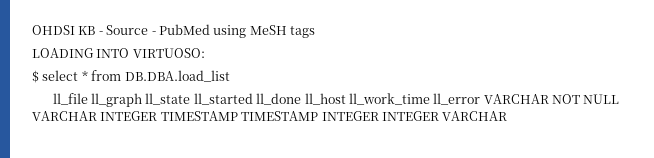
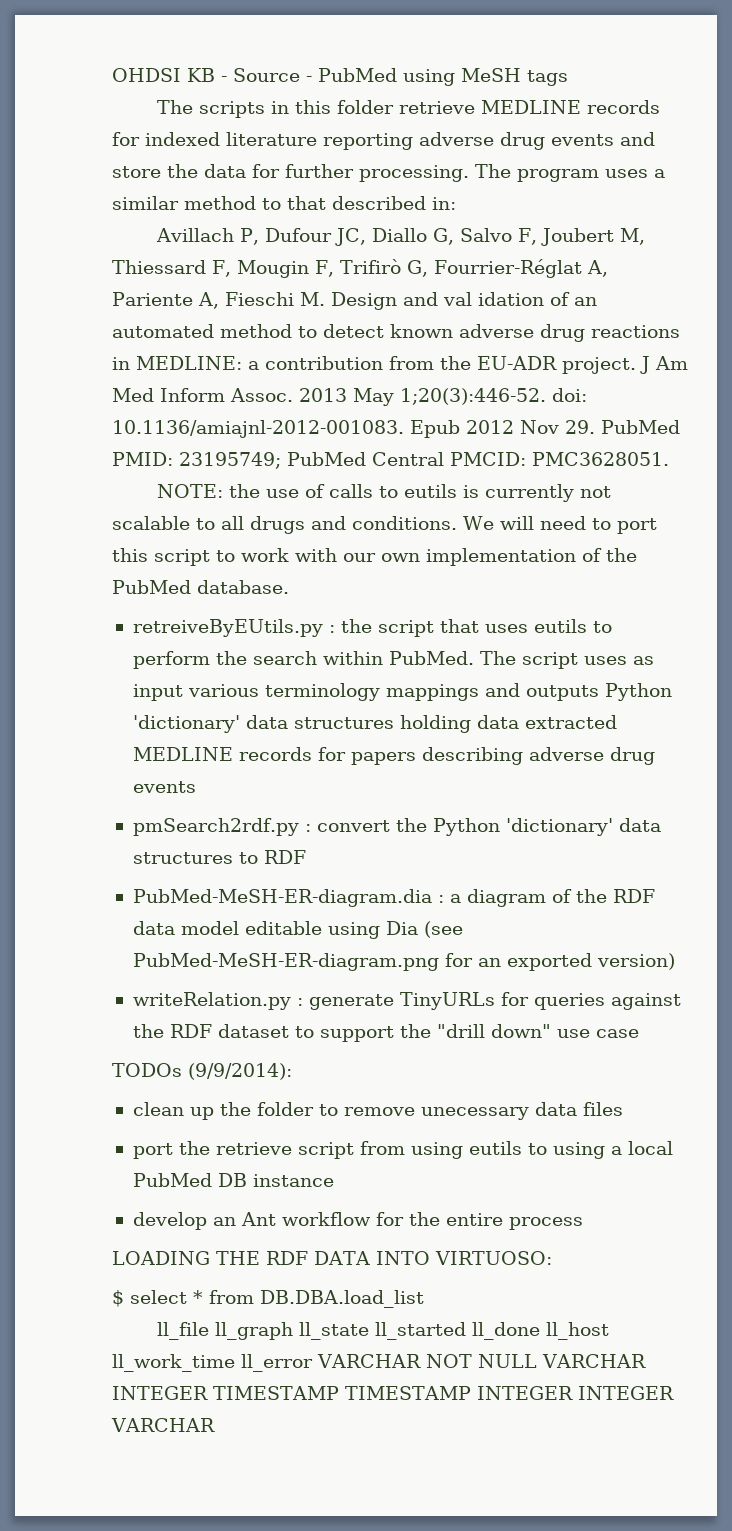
- LOADING INTO VIRTUOSO:
+ The scripts in this folder retrieve MEDLINE records for indexed literature reporting adverse drug events and store the data for further processing. The program uses a similar method to that described in:
+ Avillach P, Dufour JC, Diallo G, Salvo F, Joubert M, Thiessard F, Mougin F, Trifirò G, Fourrier-Réglat A, Pariente A, Fieschi M. Design and val idation of an automated method to detect known adverse drug reactions in MEDLINE: a contribution from the EU-ADR project. J Am Med Inform Assoc. 2013 May 1;20(3):446-52. doi: 10.1136/amiajnl-2012-001083. Epub 2012 Nov 29. PubMed PMID: 23195749; PubMed Central PMCID: PMC3628051.
+ NOTE: the use of calls to eutils is currently not scalable to all drugs and conditions. We will need to port this script to work with our own implementation of the PubMed database.
+ retreiveByEUtils.py : the script that uses eutils to perform the search within PubMed. The script uses as input various terminology mappings and outputs Python 'dictionary' data structures holding data extracted MEDLINE records for papers describing adverse drug events
+ pmSearch2rdf.py : convert the Python 'dictionary' data structures to RDF
+ PubMed-MeSH-ER-diagram.dia : a diagram of the RDF data model editable using Dia (see PubMed-MeSH-ER-diagram.png for an exported version)
+ writeRelation.py : generate TinyURLs for queries against the RDF dataset to support the "drill down" use case
+ TODOs (9/9/2014):
+ clean up the folder to remove unecessary data files
+ port the retrieve script from using eutils to using a local PubMed DB instance
+ develop an Ant workflow for the entire process
+ LOADING THE RDF DATA INTO VIRTUOSO:

